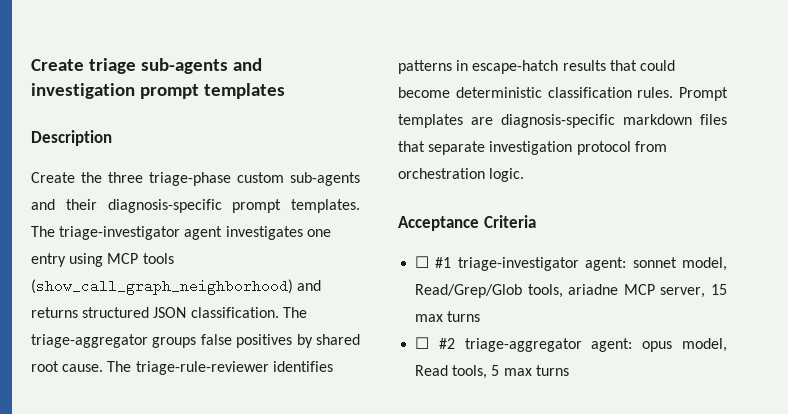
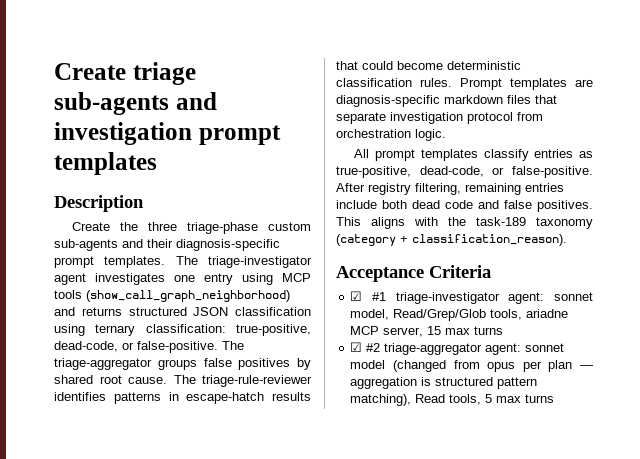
- The triage-investigator agent investigates one entry using MCP tools (show_call_graph_neighborhood) and returns structured JSON classification.
+ The triage-investigator agent investigates one entry using MCP tools (show_call_graph_neighborhood) and returns structured JSON classification using ternary classification: true-positive, dead-code, or false-positive.
+ All prompt templates classify entries as true-positive, dead-code, or false-positive. After registry filtering, remaining entries include both dead code and false positives. This aligns with the task-189 taxonomy (category + classification_reason).
- ☐ #1 triage-investigator agent: sonnet model, Read/Grep/Glob tools, ariadne MCP server, 15 max turns
+ ☑ #1 triage-investigator agent: sonnet model, Read/Grep/Glob tools, ariadne MCP server, 15 max turns
- ☐ #2 triage-aggregator agent: opus model, Read tools, 5 max turns
+ ☑ #2 triage-aggregator agent: sonnet model (changed from opus per plan — aggregation is structured pattern matching), Read tools, 5 max turns

